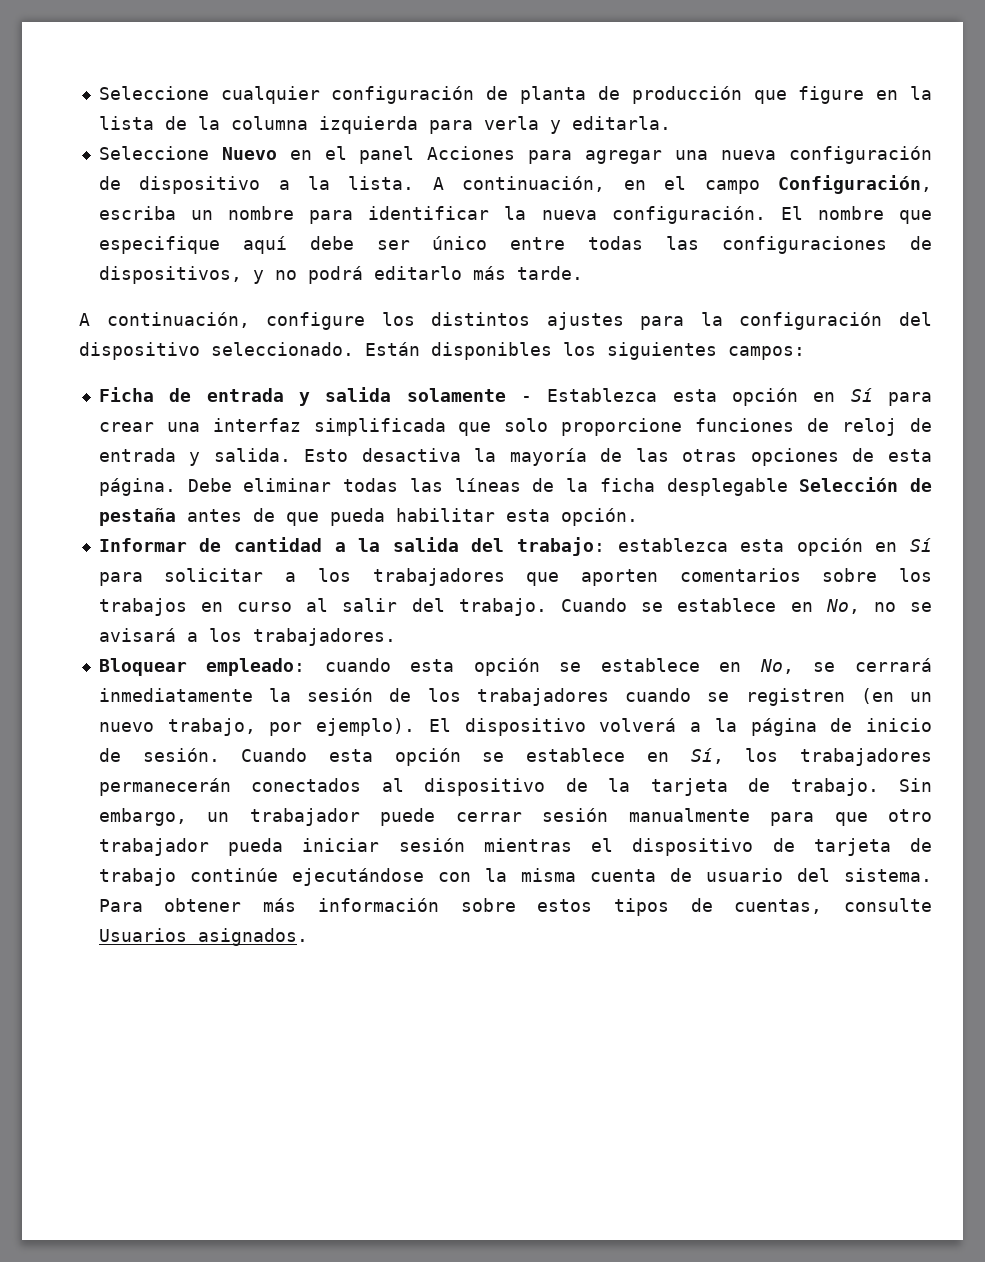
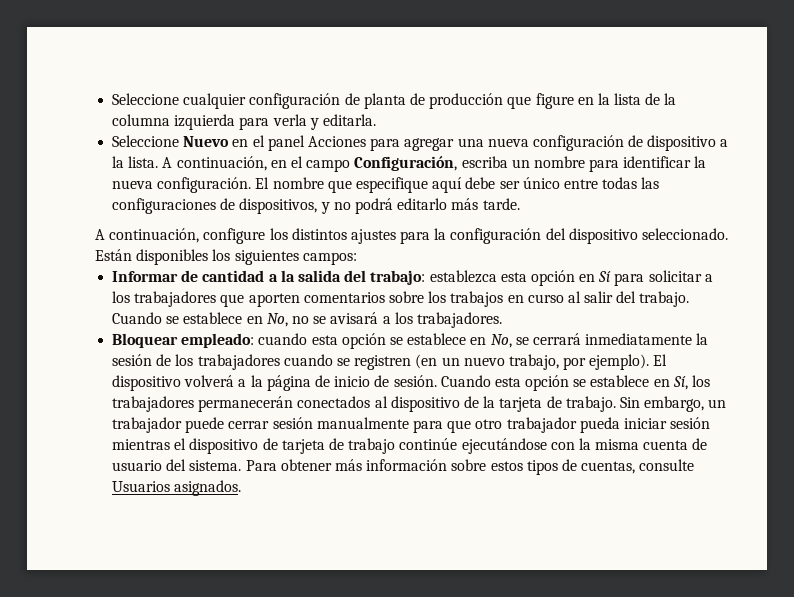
- Ficha de entrada y salida solamente - Establezca esta opción en Sí para crear una interfaz simplificada que solo proporcione funciones de reloj de entrada y salida. Esto desactiva la mayoría de las otras opciones de esta página. Debe eliminar todas las líneas de la ficha desplegable Selección de pestaña antes de que pueda habilitar esta opción.

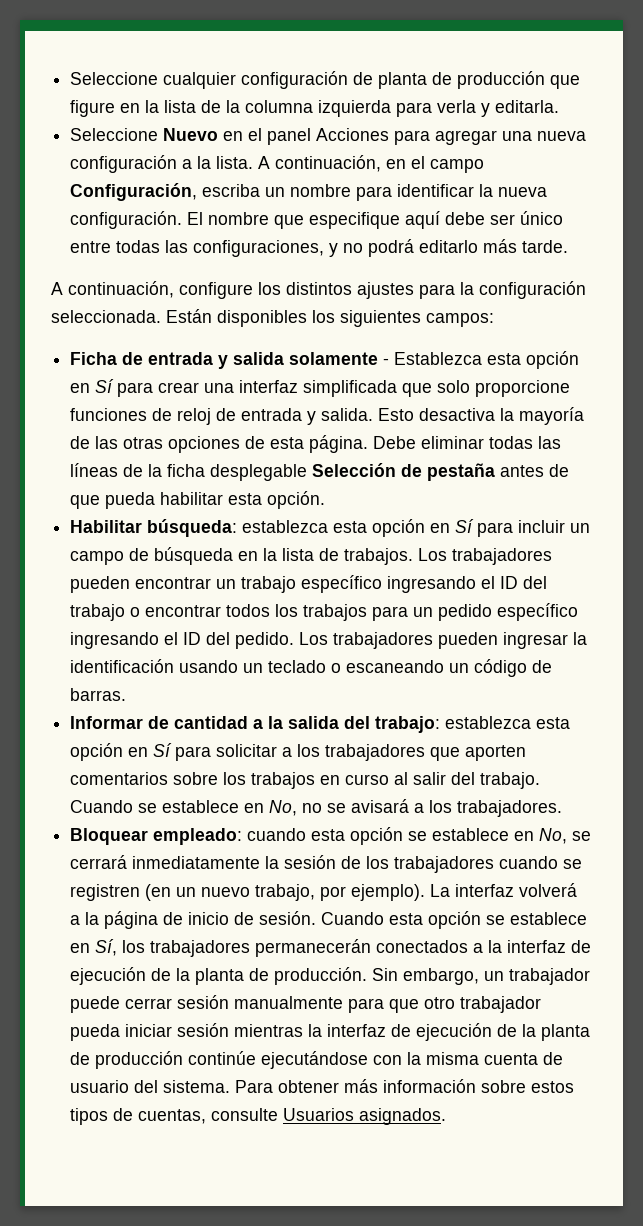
- Seleccione Nuevo en el panel Acciones para agregar una nueva configuración de dispositivo a la lista.
+ Seleccione Nuevo en el panel Acciones para agregar una nueva configuración a la lista.
- El nombre que especifique aquí debe ser único entre todas las configuraciones de dispositivos, y no podrá editarlo más tarde.
+ El nombre que especifique aquí debe ser único entre todas las configuraciones, y no podrá editarlo más tarde.
- A continuación, configure los distintos ajustes para la configuración del dispositivo seleccionado.
+ A continuación, configure los distintos ajustes para la configuración seleccionada.
+ Ficha de entrada y salida solamente - Establezca esta opción en Sí para crear una interfaz simplificada que solo proporcione funciones de reloj de entrada y salida. Esto desactiva la mayoría de las otras opciones de esta página. Debe eliminar todas las líneas de la ficha desplegable Selección de pestaña antes de que pueda habilitar esta opción.
+ Habilitar búsqueda: establezca esta opción en Sí para incluir un campo de búsqueda en la lista de trabajos. Los trabajadores pueden encontrar un trabajo específico ingresando el ID del trabajo o encontrar todos los trabajos para un pedido específico ingresando el ID del pedido. Los trabajadores pueden ingresar la identificación usando un teclado o escaneando un código de barras.
- El dispositivo volverá a la página de inicio de sesión.
+ La interfaz volverá a la página de inicio de sesión.
- Cuando esta opción se establece en Sí, los trabajadores permanecerán conectados al dispositivo de la tarjeta de trabajo.
+ Cuando esta opción se establece en Sí, los trabajadores permanecerán conectados a la interfaz de ejecución de la planta de producción.
- Sin embargo, un trabajador puede cerrar sesión manualmente para que otro trabajador pueda iniciar sesión mientras el dispositivo de tarjeta de trabajo continúe ejecutándose con la misma cuenta de usuario del sistema.
+ Sin embargo, un trabajador puede cerrar sesión manualmente para que otro trabajador pueda iniciar sesión mientras la interfaz de ejecución de la planta de producción continúe ejecutándose con la misma cuenta de usuario del sistema.

